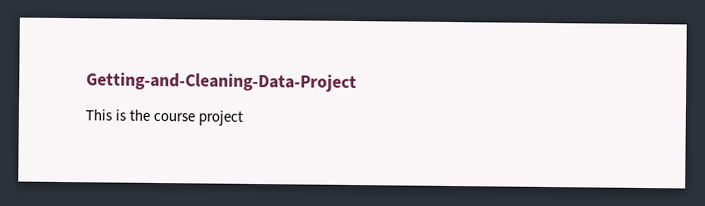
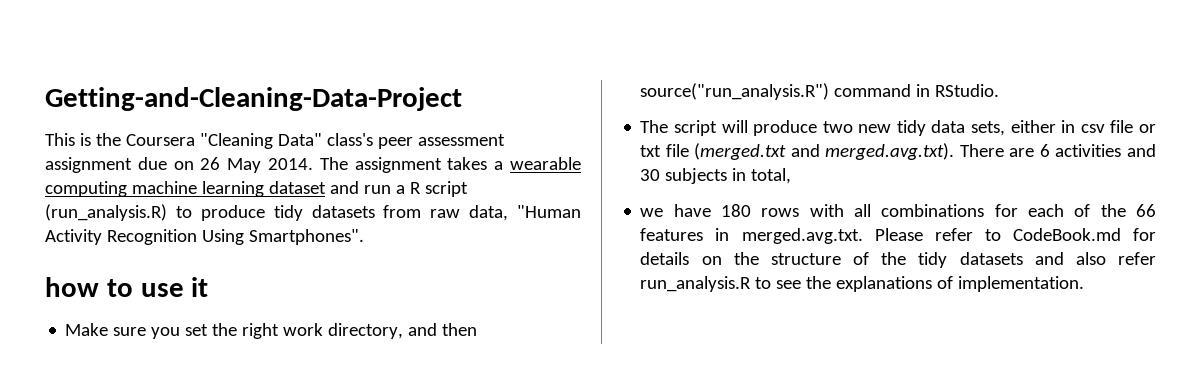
- This is the course project
+ This is the Coursera "Cleaning Data" class's peer assessment assignment due on 26 May 2014. The assignment takes a wearable computing machine learning dataset and run a R script (run_analysis.R) to produce tidy datasets from raw data, "Human Activity Recognition Using Smartphones".
+ how to use it
+ Make sure you set the right work directory, and then source("run_analysis.R") command in RStudio.
+ The script will produce two new tidy data sets, either in csv file or txt file (merged.txt and merged.avg.txt). There are 6 activities and 30 subjects in total,
+ we have 180 rows with all combinations for each of the 66 features in merged.avg.txt. Please refer to CodeBook.md for details on the structure of the tidy datasets and also refer run_analysis.R to see the explanations of implementation.

